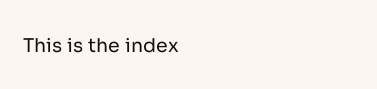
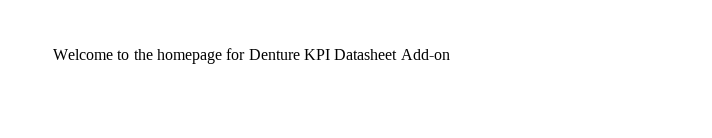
- This is the index
+ Welcome to the homepage for Denture KPI Datasheet Add-on

